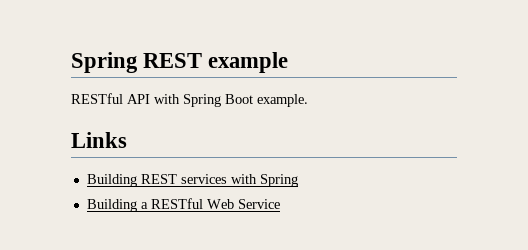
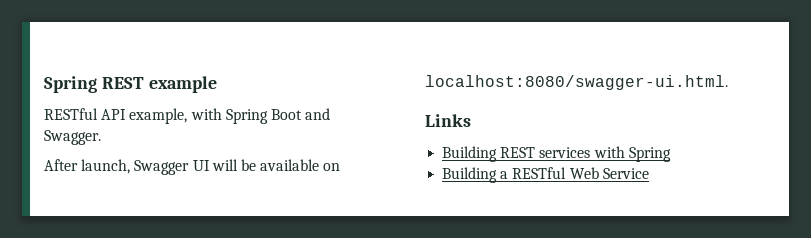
- RESTful API with Spring Boot example.
+ RESTful API example, with Spring Boot and Swagger.
+ After launch, Swagger UI will be available on localhost:8080/swagger-ui.html.

